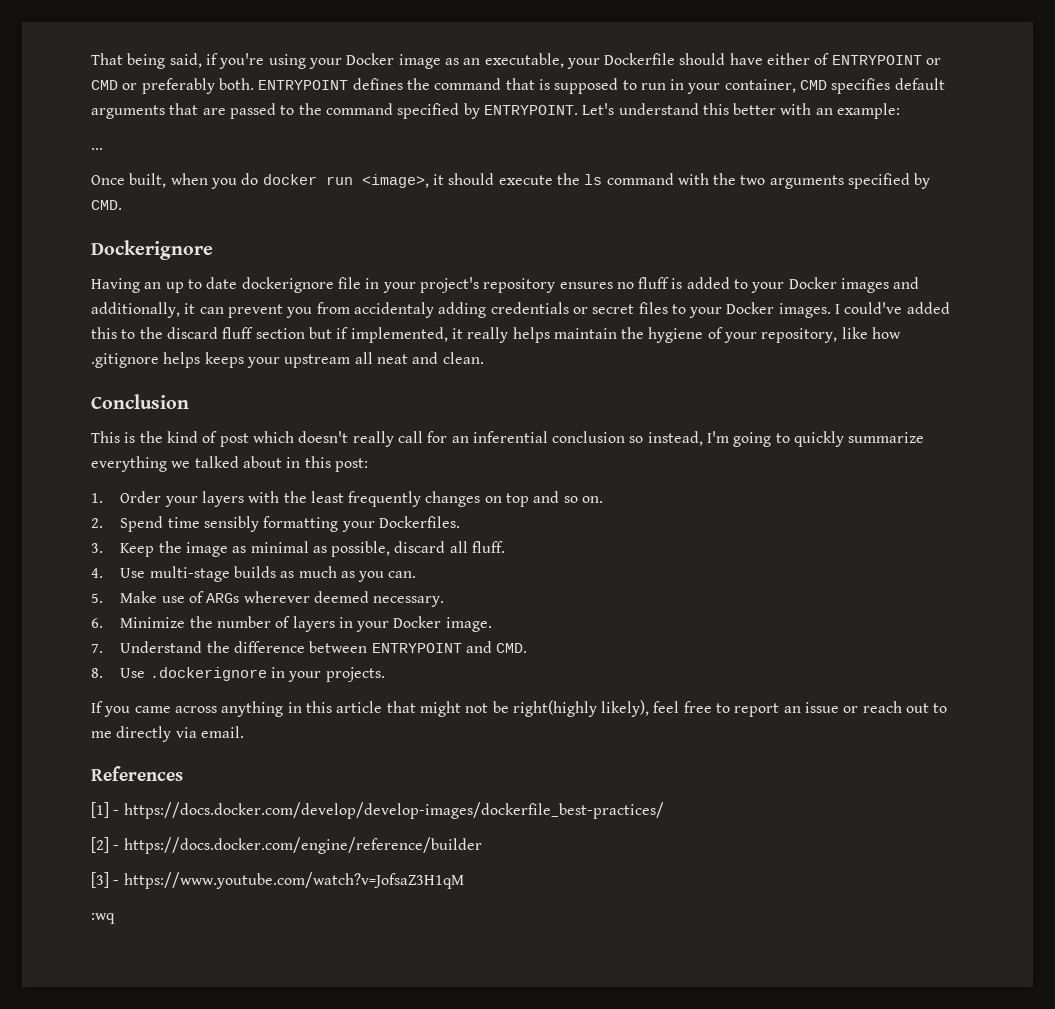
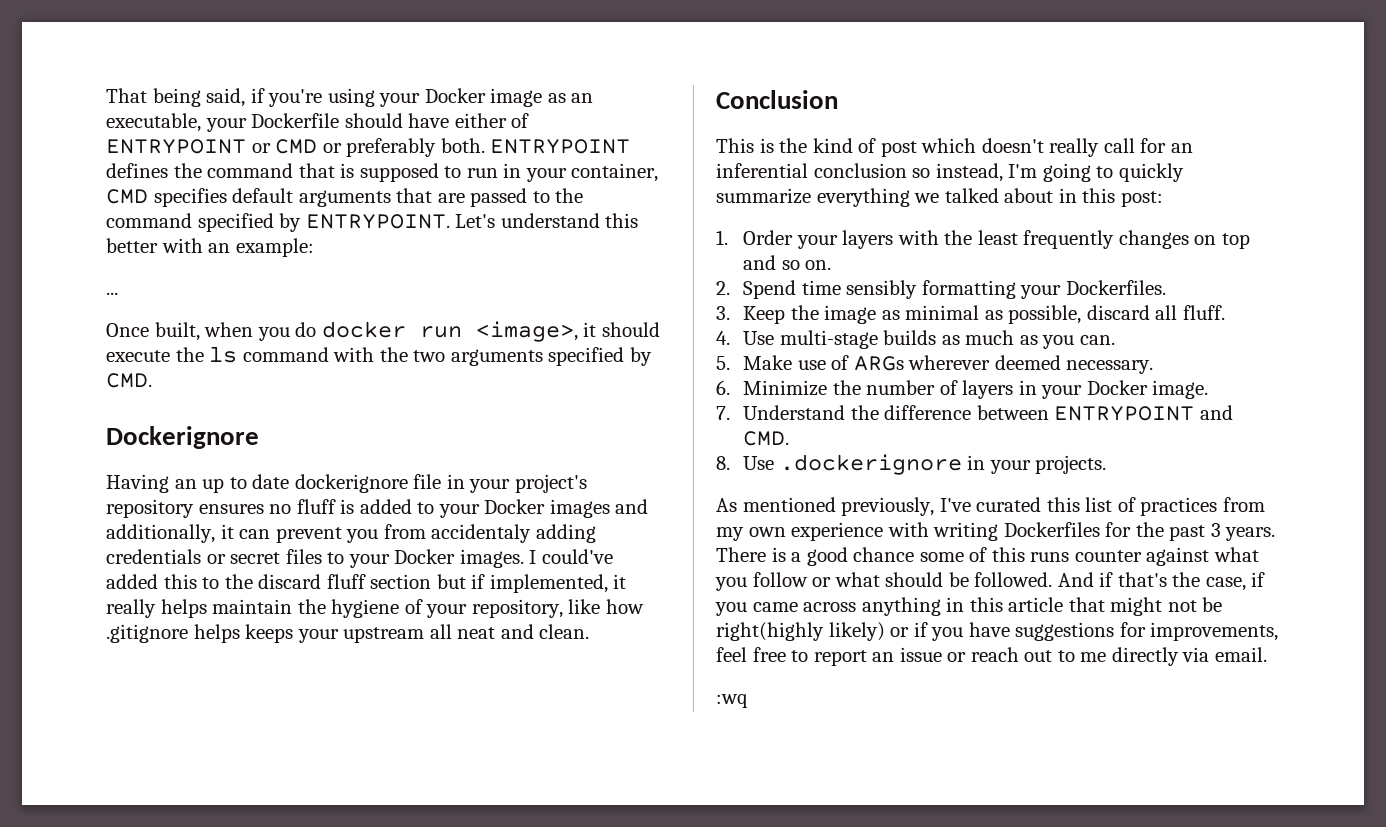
- If you came across anything in this article that might not be right(highly likely), feel free to report an issue or reach out to me directly via email.
+ As mentioned previously, I've curated this list of practices from my own experience with writing Dockerfiles for the past 3 years. There is a good chance some of this runs counter against what you follow or what should be followed. And if that's the case, if you came across anything in this article that might not be right(highly likely) or if you have suggestions for improvements, feel free to report an issue or reach out to me directly via email.
- References
- [1] - https://docs.docker.com/develop/develop-images/dockerfile_best-practices/
- [2] - https://docs.docker.com/engine/reference/builder
- [3] - https://www.youtube.com/watch?v=JofsaZ3H1qM

